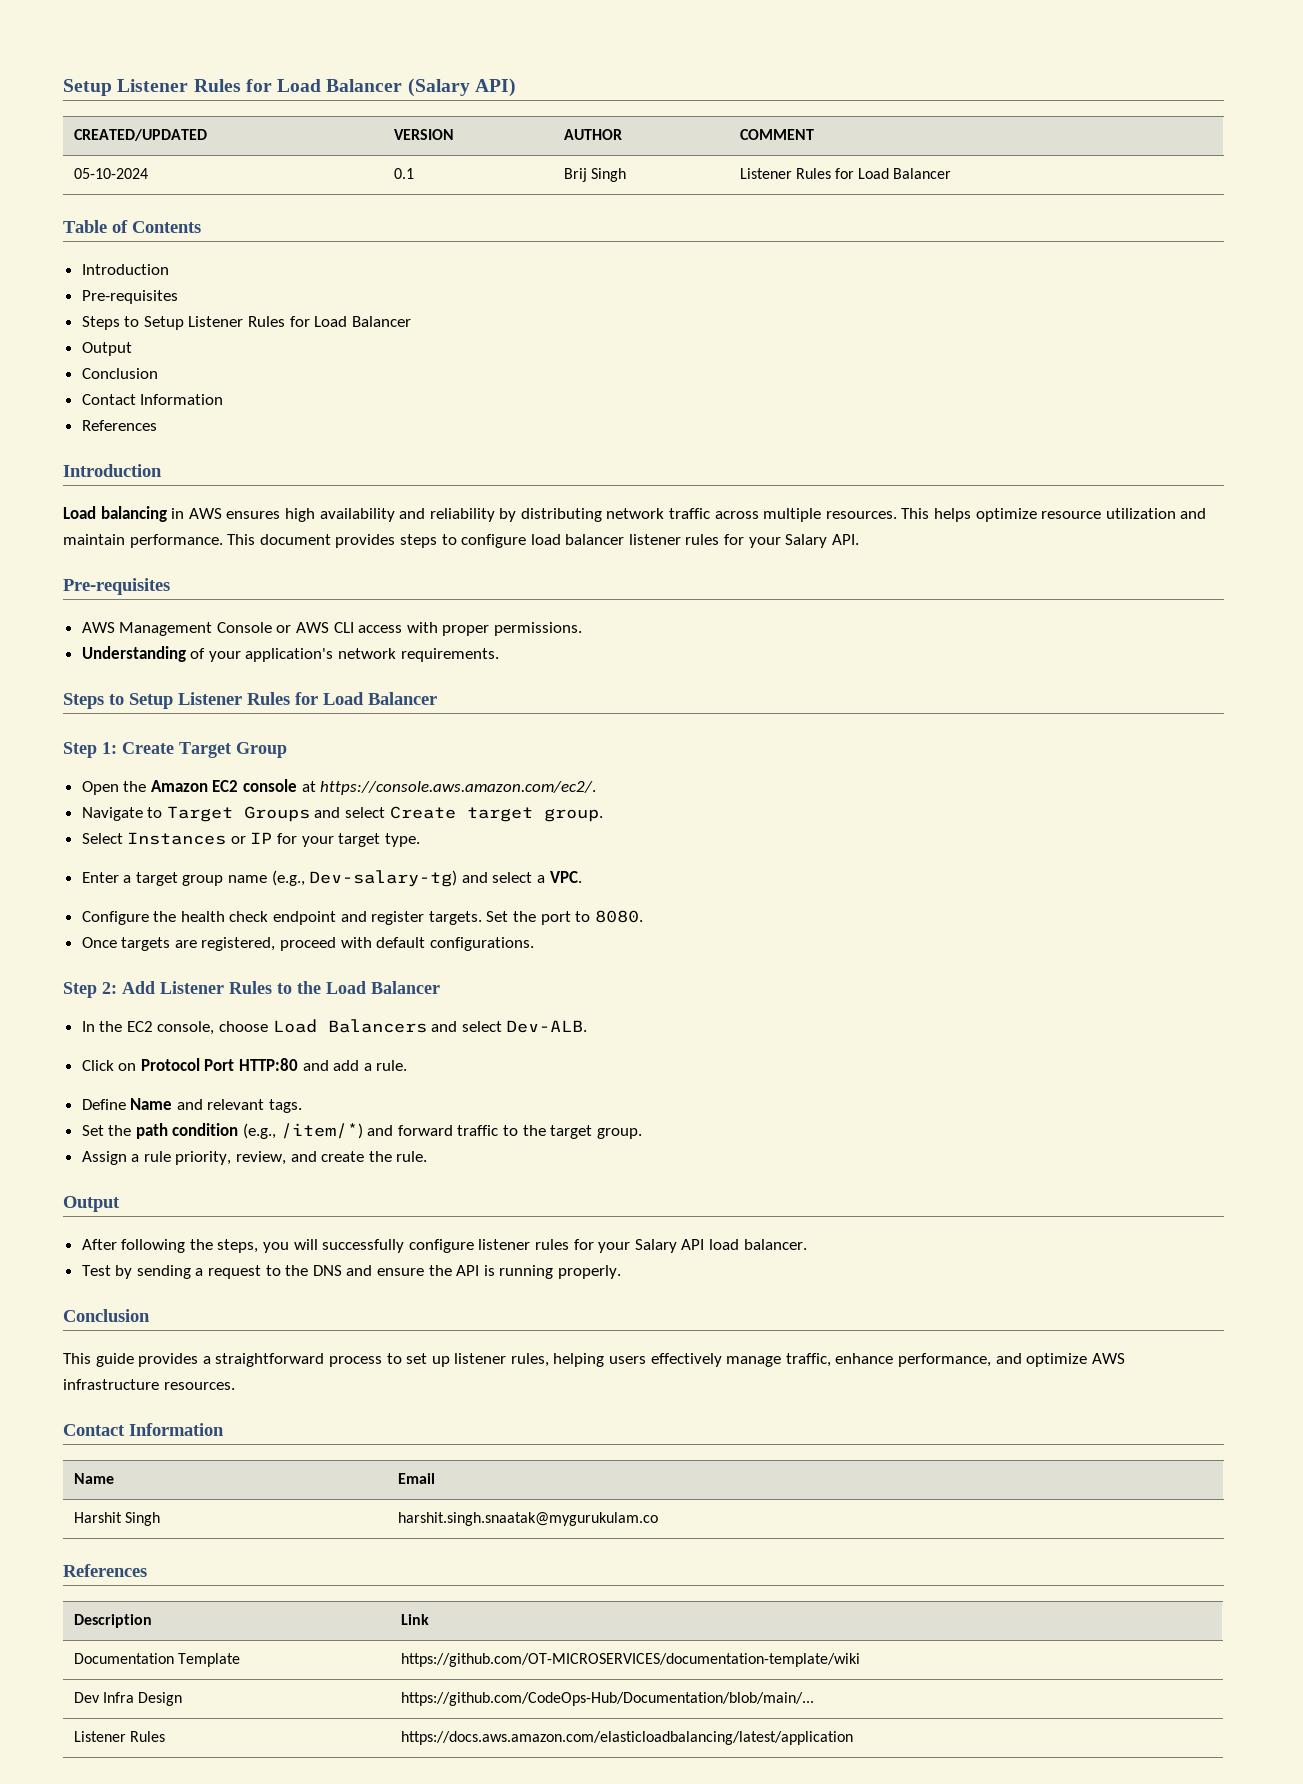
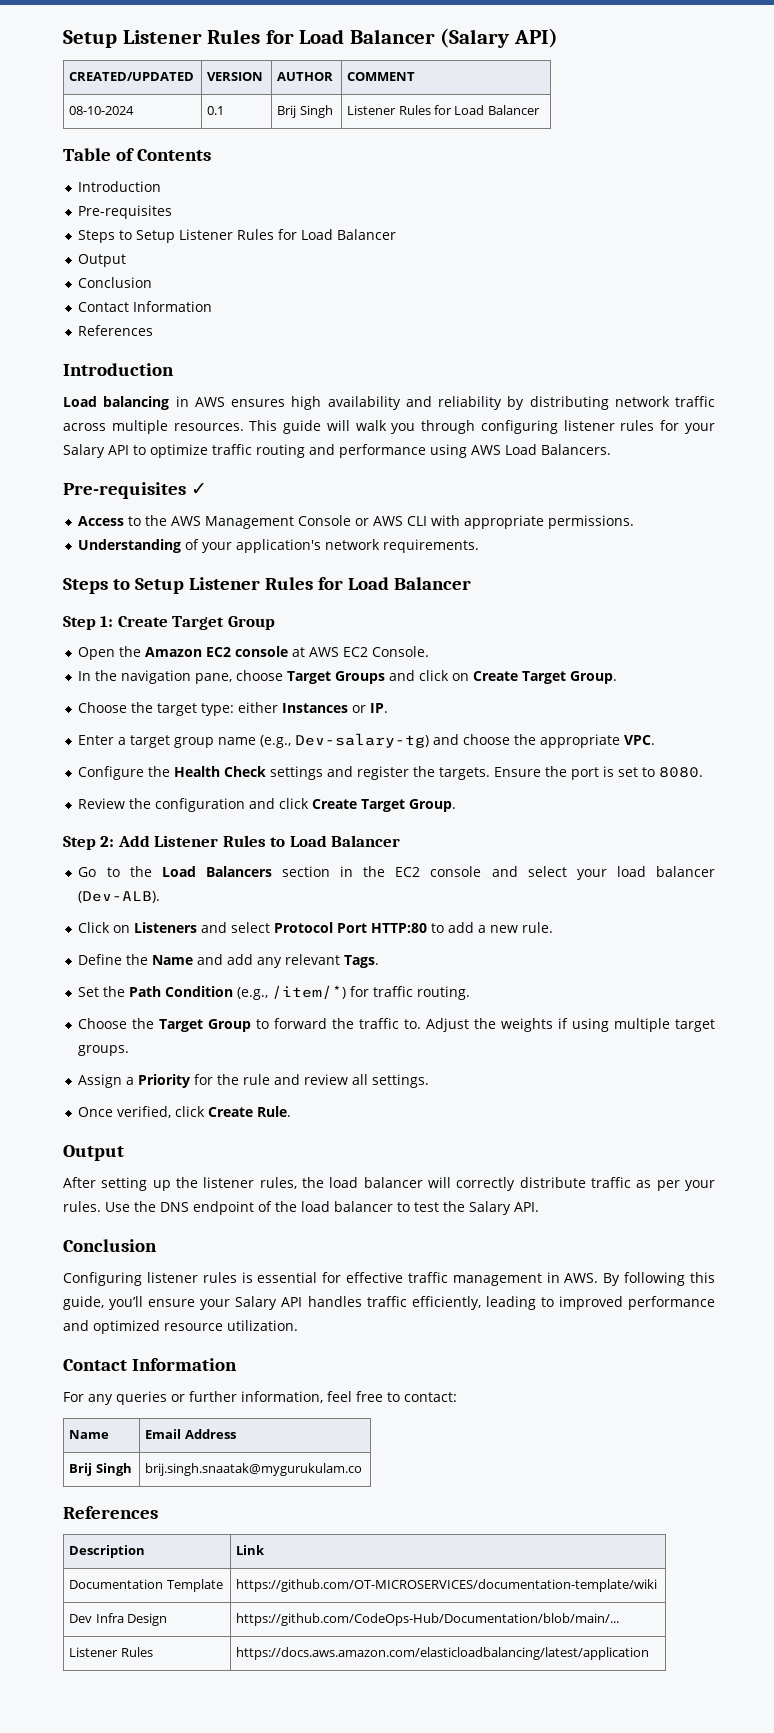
- 05-10-2024 | 0.1 | Brij Singh | Listener Rules for Load Balancer
+ 08-10-2024 | 0.1 | Brij Singh | Listener Rules for Load Balancer
- This helps optimize resource utilization and maintain performance. This document provides steps to configure load balancer listener rules for your Salary API.
- Pre-requisites
- AWS Management Console or AWS CLI access with proper permissions.
+ This guide will walk you through configuring listener rules for your Salary API to optimize traffic routing and performance using AWS Load Balancers.
+ Pre-requisites ✓
+ Access to the AWS Management Console or AWS CLI with appropriate permissions.
- Open the Amazon EC2 console at https://console.aws.amazon.com/ec2/.
- Navigate to Target Groups and select Create target group.
- Select Instances or IP for your target type.
+ Open the Amazon EC2 console at AWS EC2 Console.
+ In the navigation pane, choose Target Groups and click on Create Target Group.
+ Choose the target type: either Instances or IP.
- Enter a target group name (e.g., Dev-salary-tg) and select a VPC.
+ Enter a target group name (e.g., Dev-salary-tg) and choose the appropriate VPC.
- Configure the health check endpoint and register targets. Set the port to 8080.
- Once targets are registered, proceed with default configurations.
+ Configure the Health Check settings and register the targets. Ensure the port is set to 8080.
+ Review the configuration and click Create Target Group.
- Step 2: Add Listener Rules to the Load Balancer
- In the EC2 console, choose Load Balancers and select Dev-ALB.
+ Step 2: Add Listener Rules to Load Balancer
+ Go to the Load Balancers section in the EC2 console and select your load balancer (Dev-ALB).
- Click on Protocol Port HTTP:80 and add a rule.
+ Click on Listeners and select Protocol Port HTTP:80 to add a new rule.
- Define Name and relevant tags.
- Set the path condition (e.g., /item/*) and forward traffic to the target group.
- Assign a rule priority, review, and create the rule.
+ Define the Name and add any relevant Tags.
+ Set the Path Condition (e.g., /item/*) for traffic routing.
+ Choose the Target Group to forward the traffic to. Adjust the weights if using multiple target groups.
+ Assign a Priority for the rule and review all settings.
+ Once verified, click Create Rule.
  Output
- After following the steps, you will successfully configure listener rules for your Salary API load balancer.
- Test by sending a request to the DNS and ensure the API is running properly.
+ After setting up the listener rules, the load balancer will correctly distribute traffic as per your rules. Use the DNS endpoint of the load balancer to test the Salary API.
  Conclusion
- This guide provides a straightforward process to set up listener rules, helping users effectively manage traffic, enhance performance, and optimize AWS infrastructure resources.
+ Configuring listener rules is essential for effective traffic management in AWS. By following this guide, you’ll ensure your Salary API handles traffic efficiently, leading to improved performance and optimized resource utilization.
  Contact Information
+ For any queries or further information, feel free to contact:
- Name | Email
- Harshit Singh | harshit.singh.snaatak@mygurukulam.co
+ Name | Email Address
+ Brij Singh | brij.singh.snaatak@mygurukulam.co

